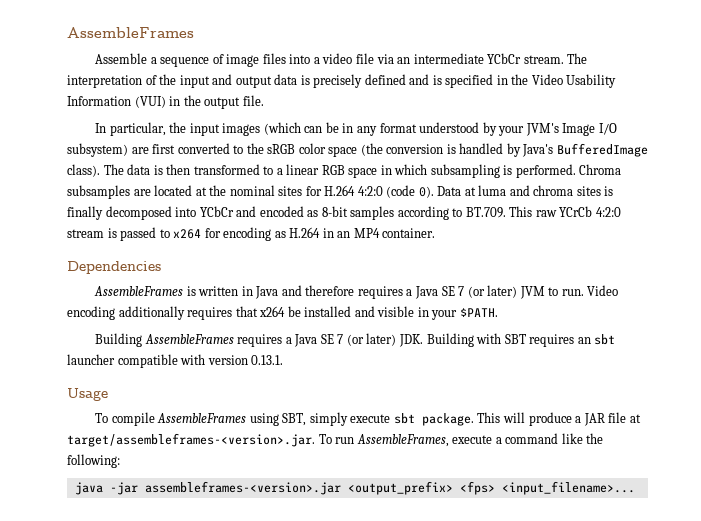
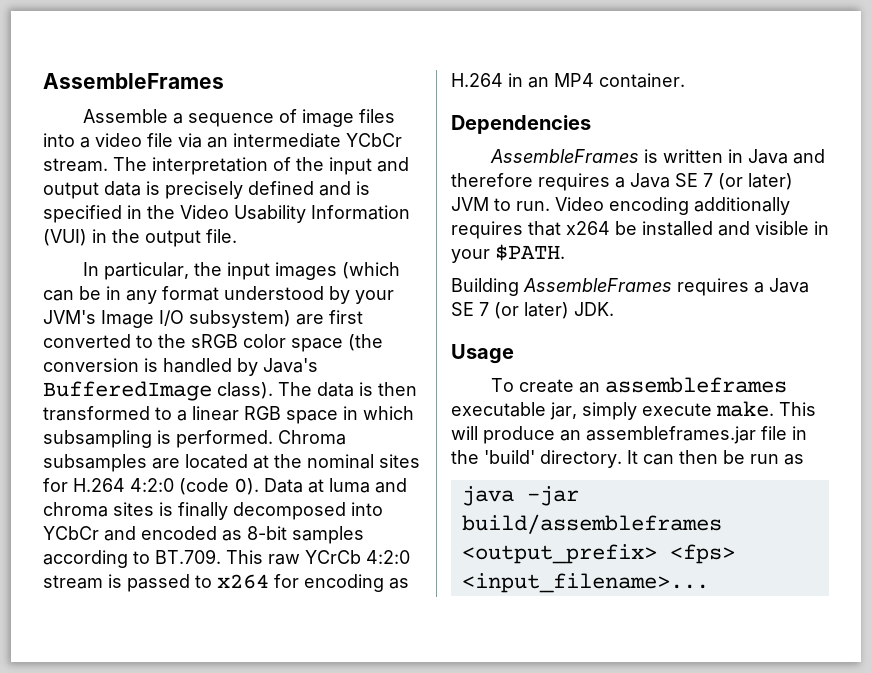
- Building AssembleFrames requires a Java SE 7 (or later) JDK. Building with SBT requires an sbt launcher compatible with version 0.13.1.
+ Building AssembleFrames requires a Java SE 7 (or later) JDK.
  Usage
- To compile AssembleFrames using SBT, simply execute sbt package. This will produce a JAR file at target/assembleframes-<version>.jar. To run AssembleFrames, execute a command like the following:
+ To create an assembleframes executable jar, simply execute make. This will produce an assembleframes.jar file in the 'build' directory. It can then be run as
- java -jar assembleframes-<version>.jar <output_prefix> <fps> <input_filename>...
+ java -jar build/assembleframes <output_prefix> <fps> <input_filename>...

